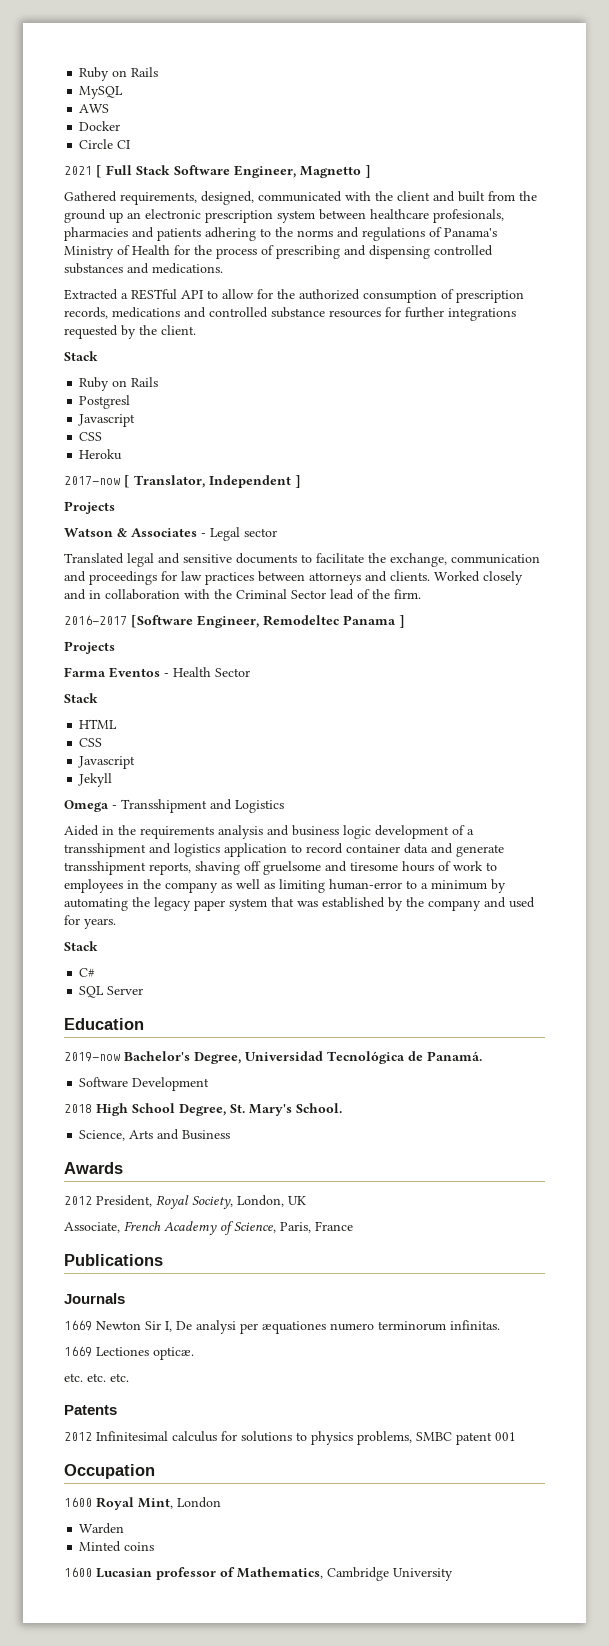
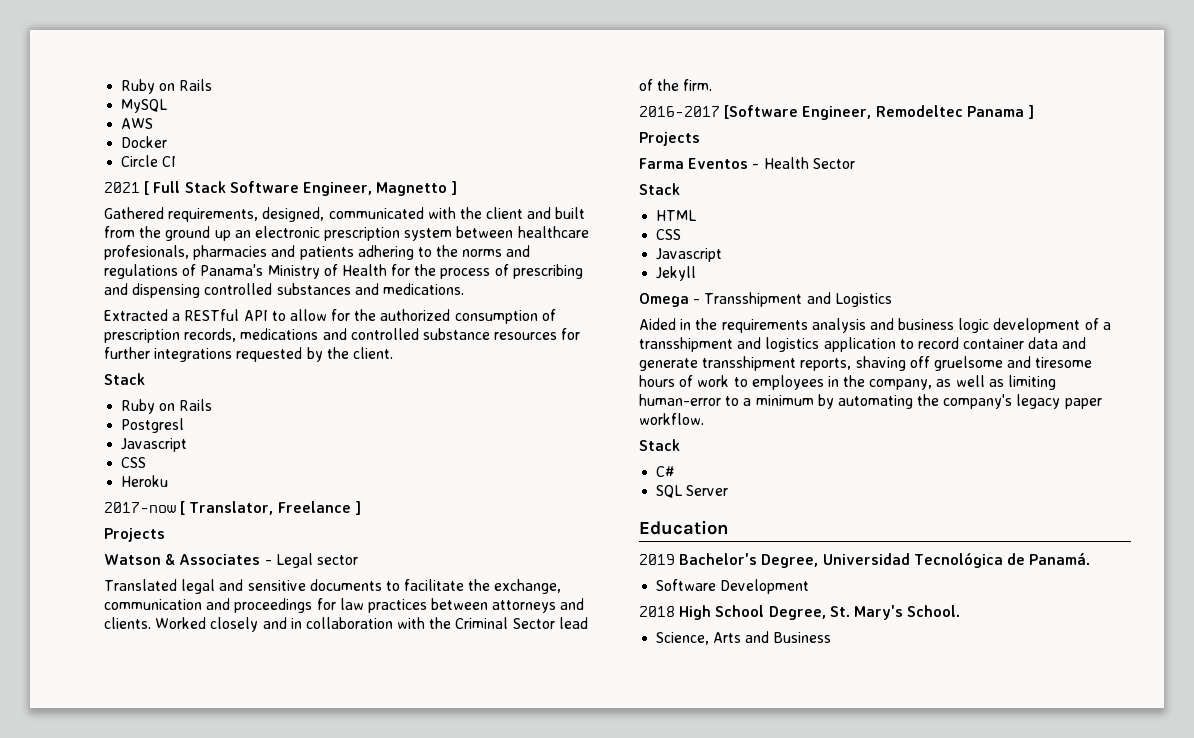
- 2017-now [ Translator, Independent ]
+ 2017-now [ Translator, Freelance ]
- Aided in the requirements analysis and business logic development of a transshipment and logistics application to record container data and generate transshipment reports, shaving off gruelsome and tiresome hours of work to employees in the company as well as limiting human-error to a minimum by automating the legacy paper system that was established by the company and used for years.
+ Aided in the requirements analysis and business logic development of a transshipment and logistics application to record container data and generate transshipment reports, shaving off gruelsome and tiresome hours of work to employees in the company, as well as limiting human-error to a minimum by automating the company's legacy paper workflow.
- 2019-now Bachelor's Degree, Universidad Tecnológica de Panamá.
+ 2019 Bachelor's Degree, Universidad Tecnológica de Panamá.
- Awards
- 2012 President, Royal Society, London, UK
- Associate, French Academy of Science, Paris, France
- Publications
- Journals
- 1669 Newton Sir I, De analysi per æquationes numero terminorum infinitas.
- 1669 Lectiones opticæ.
- etc. etc. etc.
- Patents
- 2012 Infinitesimal calculus for solutions to physics problems, SMBC patent 001
- Occupation
- 1600 Royal Mint, London
- Warden
- Minted coins
- 1600 Lucasian professor of Mathematics, Cambridge University

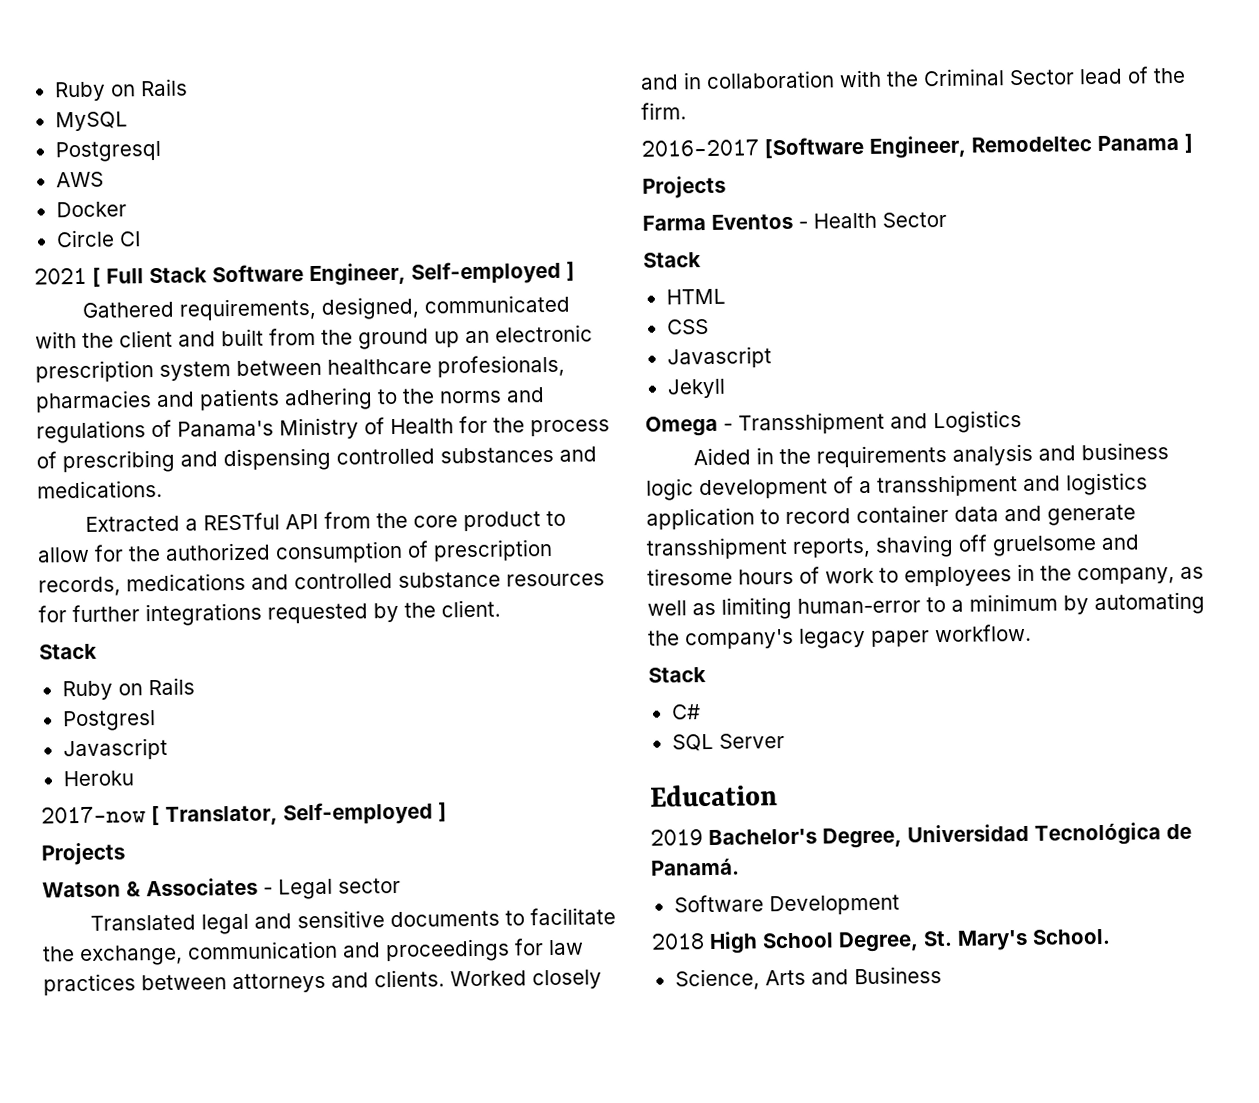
+ Postgresql
- 2021 [ Full Stack Software Engineer, Magnetto ]
+ 2021 [ Full Stack Software Engineer, Self-employed ]
- Extracted a RESTful API to allow for the authorized consumption of prescription records, medications and controlled substance resources for further integrations requested by the client.
+ Extracted a RESTful API from the core product to allow for the authorized consumption of prescription records, medications and controlled substance resources for further integrations requested by the client.
  Postgresl
  Javascript
- CSS
- 2017-now [ Translator, Freelance ]
+ 2017-now [ Translator, Self-employed ]

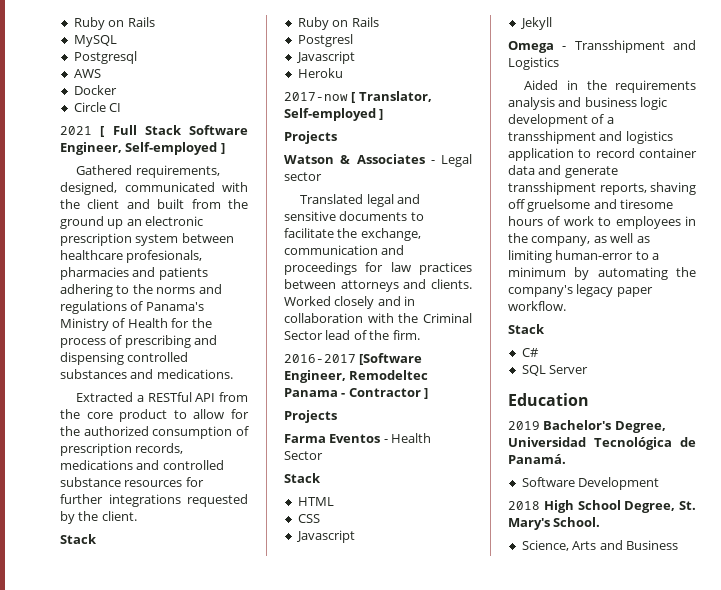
- 2016-2017 [Software Engineer, Remodeltec Panama ]
+ 2016-2017 [Software Engineer, Remodeltec Panama - Contractor ]

